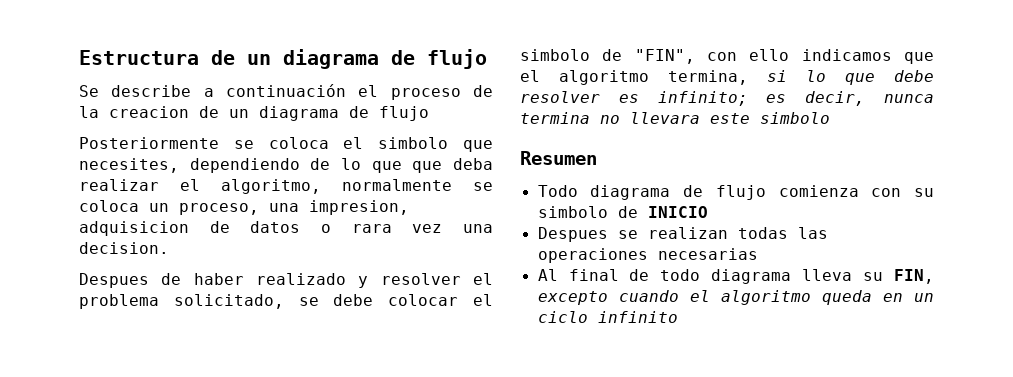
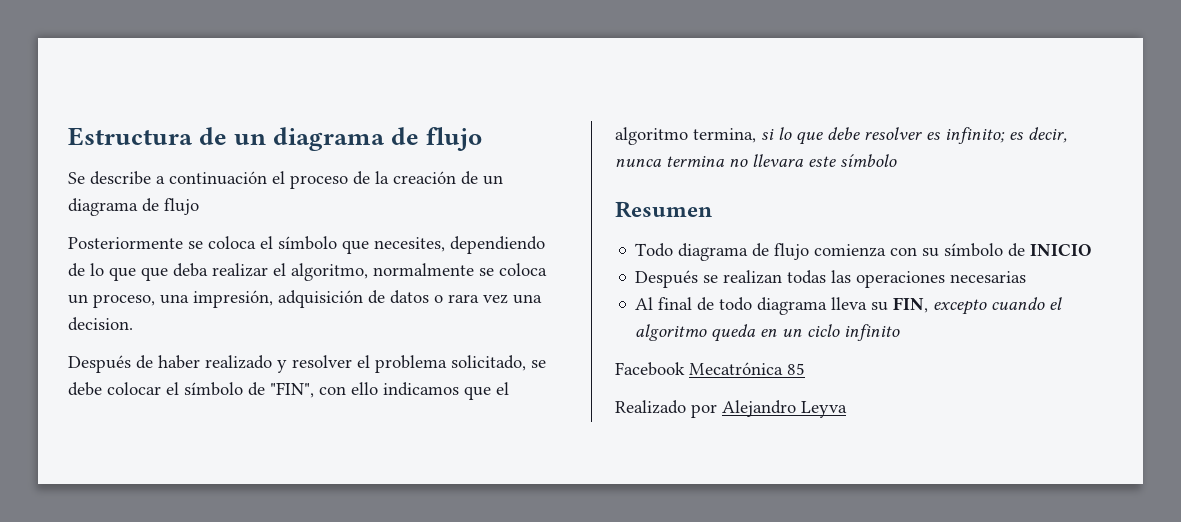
- Se describe a continuación el proceso de la creacion de un diagrama de flujo
+ Se describe a continuación el proceso de la creación de un diagrama de flujo
- Posteriormente se coloca el simbolo que necesites, dependiendo de lo que que deba realizar el algoritmo, normalmente se coloca un proceso, una impresion, adquisicion de datos o rara vez una decision.
+ Posteriormente se coloca el símbolo que necesites, dependiendo de lo que que deba realizar el algoritmo, normalmente se coloca un proceso, una impresión, adquisición de datos o rara vez una decision.
- Despues de haber realizado y resolver el problema solicitado, se debe colocar el simbolo de "FIN", con ello indicamos que el algoritmo termina, si lo que debe resolver es infinito; es decir, nunca termina no llevara este simbolo
+ Después de haber realizado y resolver el problema solicitado, se debe colocar el símbolo de "FIN", con ello indicamos que el algoritmo termina, si lo que debe resolver es infinito; es decir, nunca termina no llevara este símbolo
- Todo diagrama de flujo comienza con su simbolo de INICIO
+ Todo diagrama de flujo comienza con su símbolo de INICIO
- Despues se realizan todas las operaciones necesarias
+ Después se realizan todas las operaciones necesarias
+ Facebook Mecatrónica 85
+ Realizado por Alejandro Leyva

